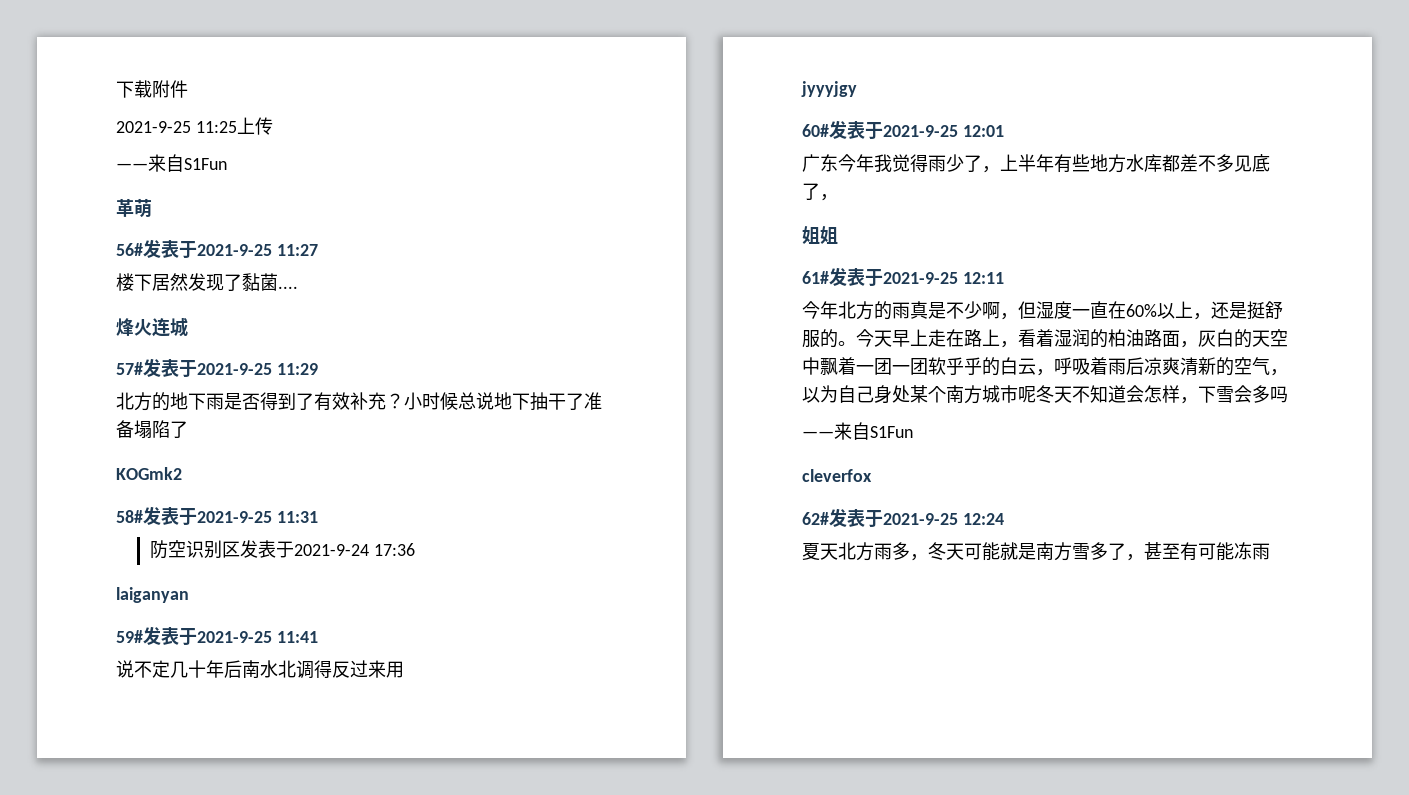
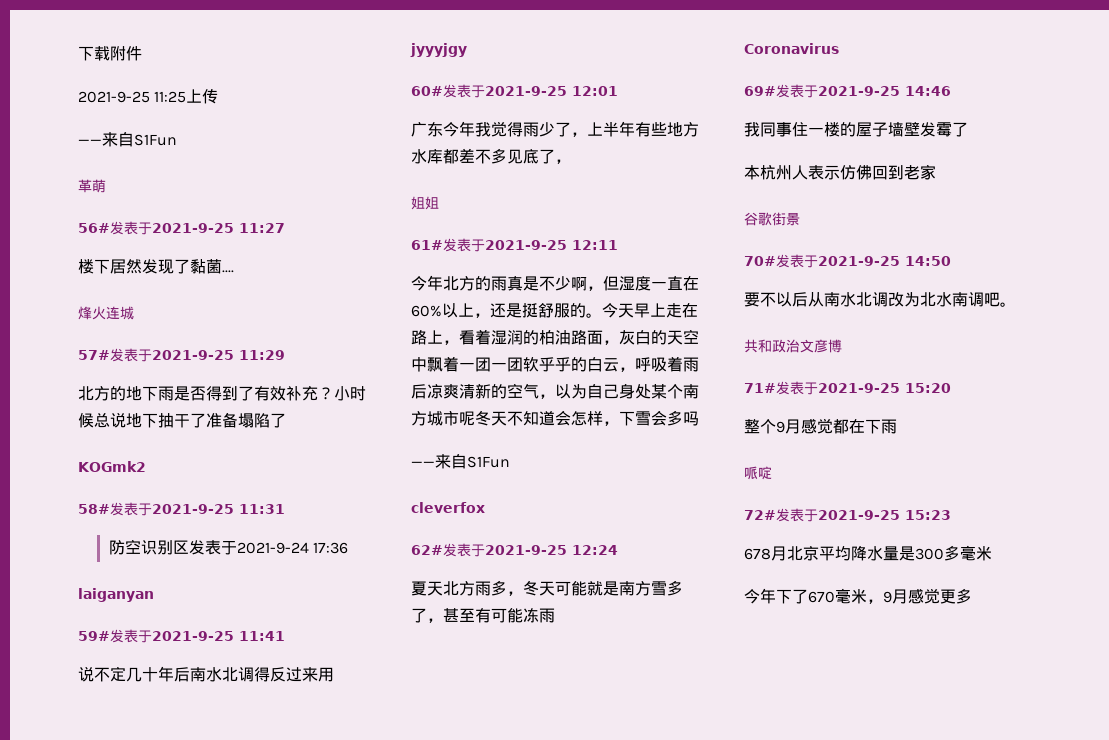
+ Coronavirus
+ 69#发表于2021-9-25 14:46
+ 我同事住一楼的屋子墙壁发霉了
+ 本杭州人表示仿佛回到老家
+ 谷歌街景
+ 70#发表于2021-9-25 14:50
+ 要不以后从南水北调改为北水南调吧。
+ 共和政治文彦博
+ 71#发表于2021-9-25 15:20
+ 整个9月感觉都在下雨
+ 哌啶
+ 72#发表于2021-9-25 15:23
+ 678月北京平均降水量是300多毫米
+ 今年下了670毫米，9月感觉更多

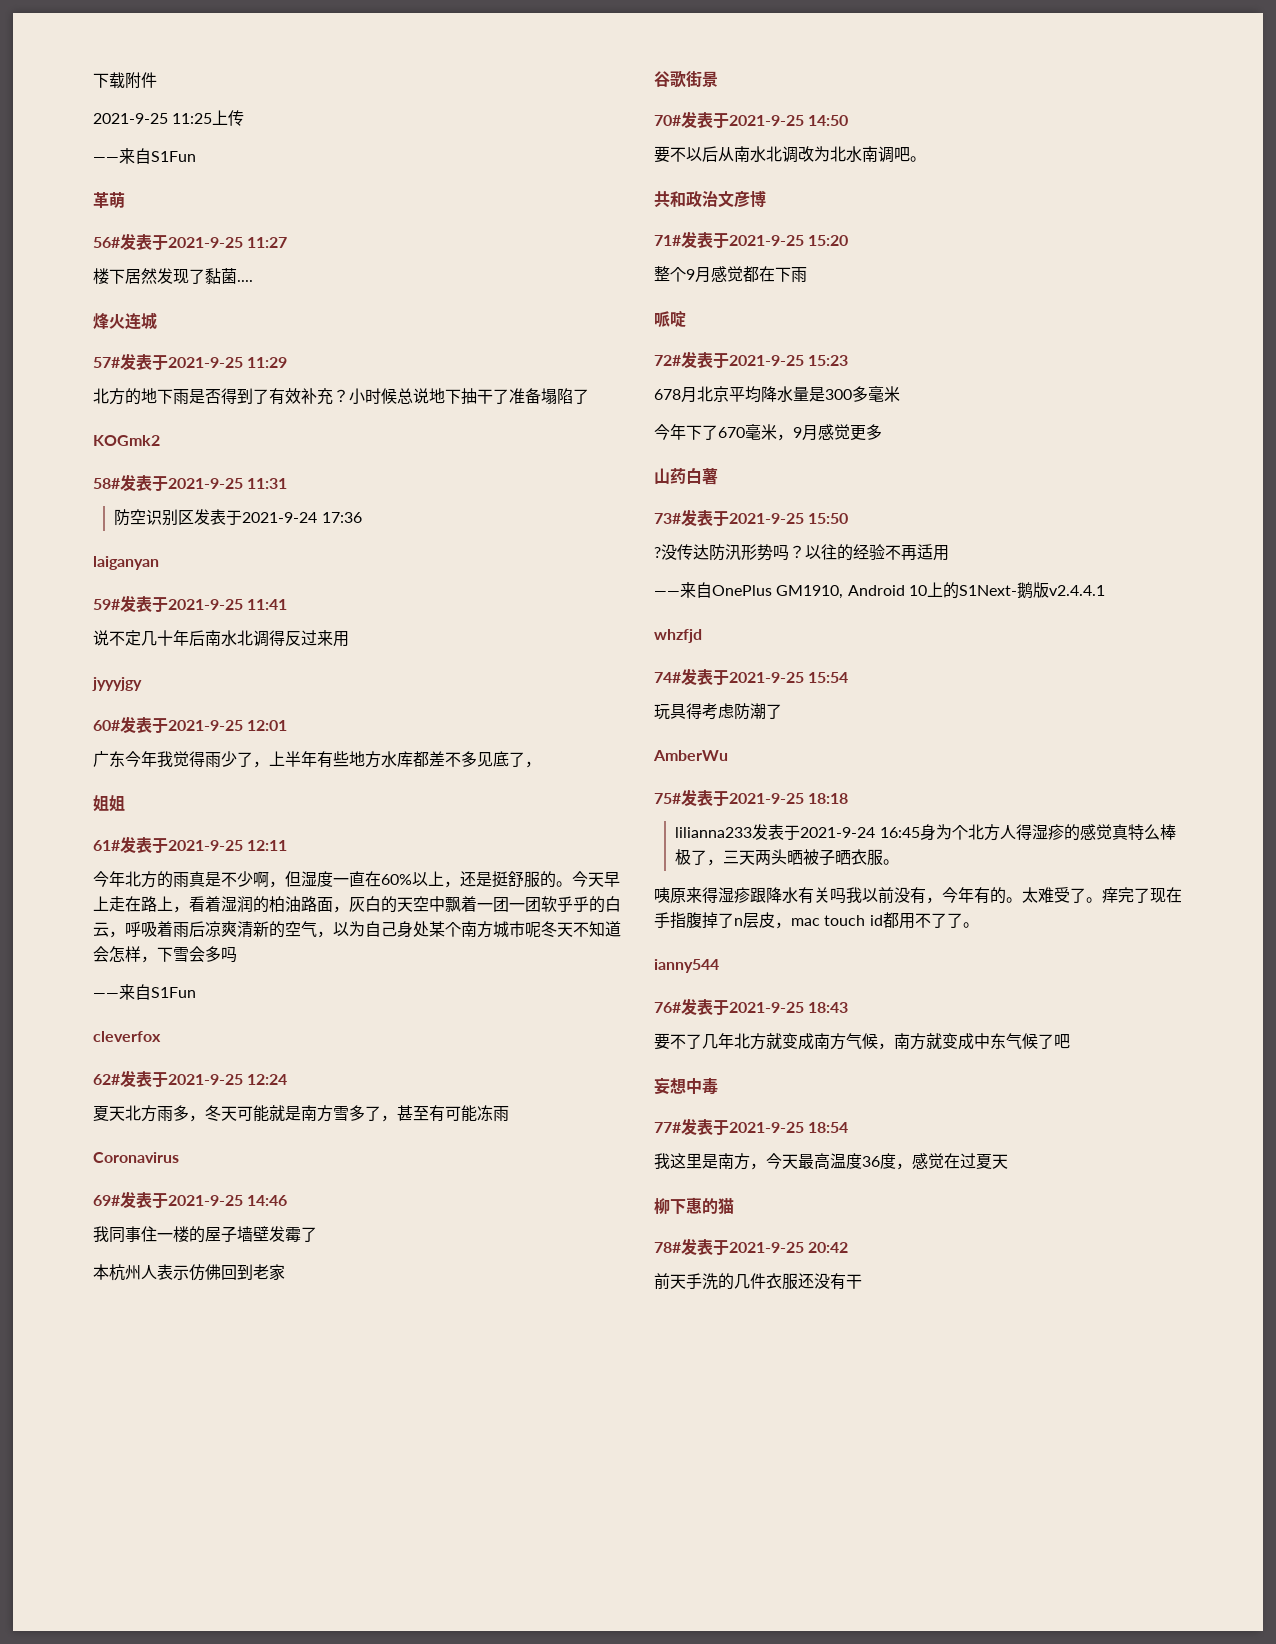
+ 山药白薯
+ 73#发表于2021-9-25 15:50
+ ?没传达防汛形势吗？以往的经验不再适用
+ ——来自OnePlus GM1910, Android 10上的S1Next-鹅版v2.4.4.1
+ whzfjd
+ 74#发表于2021-9-25 15:54
+ 玩具得考虑防潮了
+ AmberWu
+ 75#发表于2021-9-25 18:18
+ lilianna233发表于2021-9-24 16:45身为个北方人得湿疹的感觉真特么棒极了，三天两头晒被子晒衣服。
+ 咦原来得湿疹跟降水有关吗我以前没有，今年有的。太难受了。痒完了现在手指腹掉了n层皮，mac touch id都用不了了。
+ ianny544
+ 76#发表于2021-9-25 18:43
+ 要不了几年北方就变成南方气候，南方就变成中东气候了吧
+ 妄想中毒
+ 77#发表于2021-9-25 18:54
+ 我这里是南方，今天最高温度36度，感觉在过夏天
+ 柳下惠的猫
+ 78#发表于2021-9-25 20:42
+ 前天手洗的几件衣服还没有干

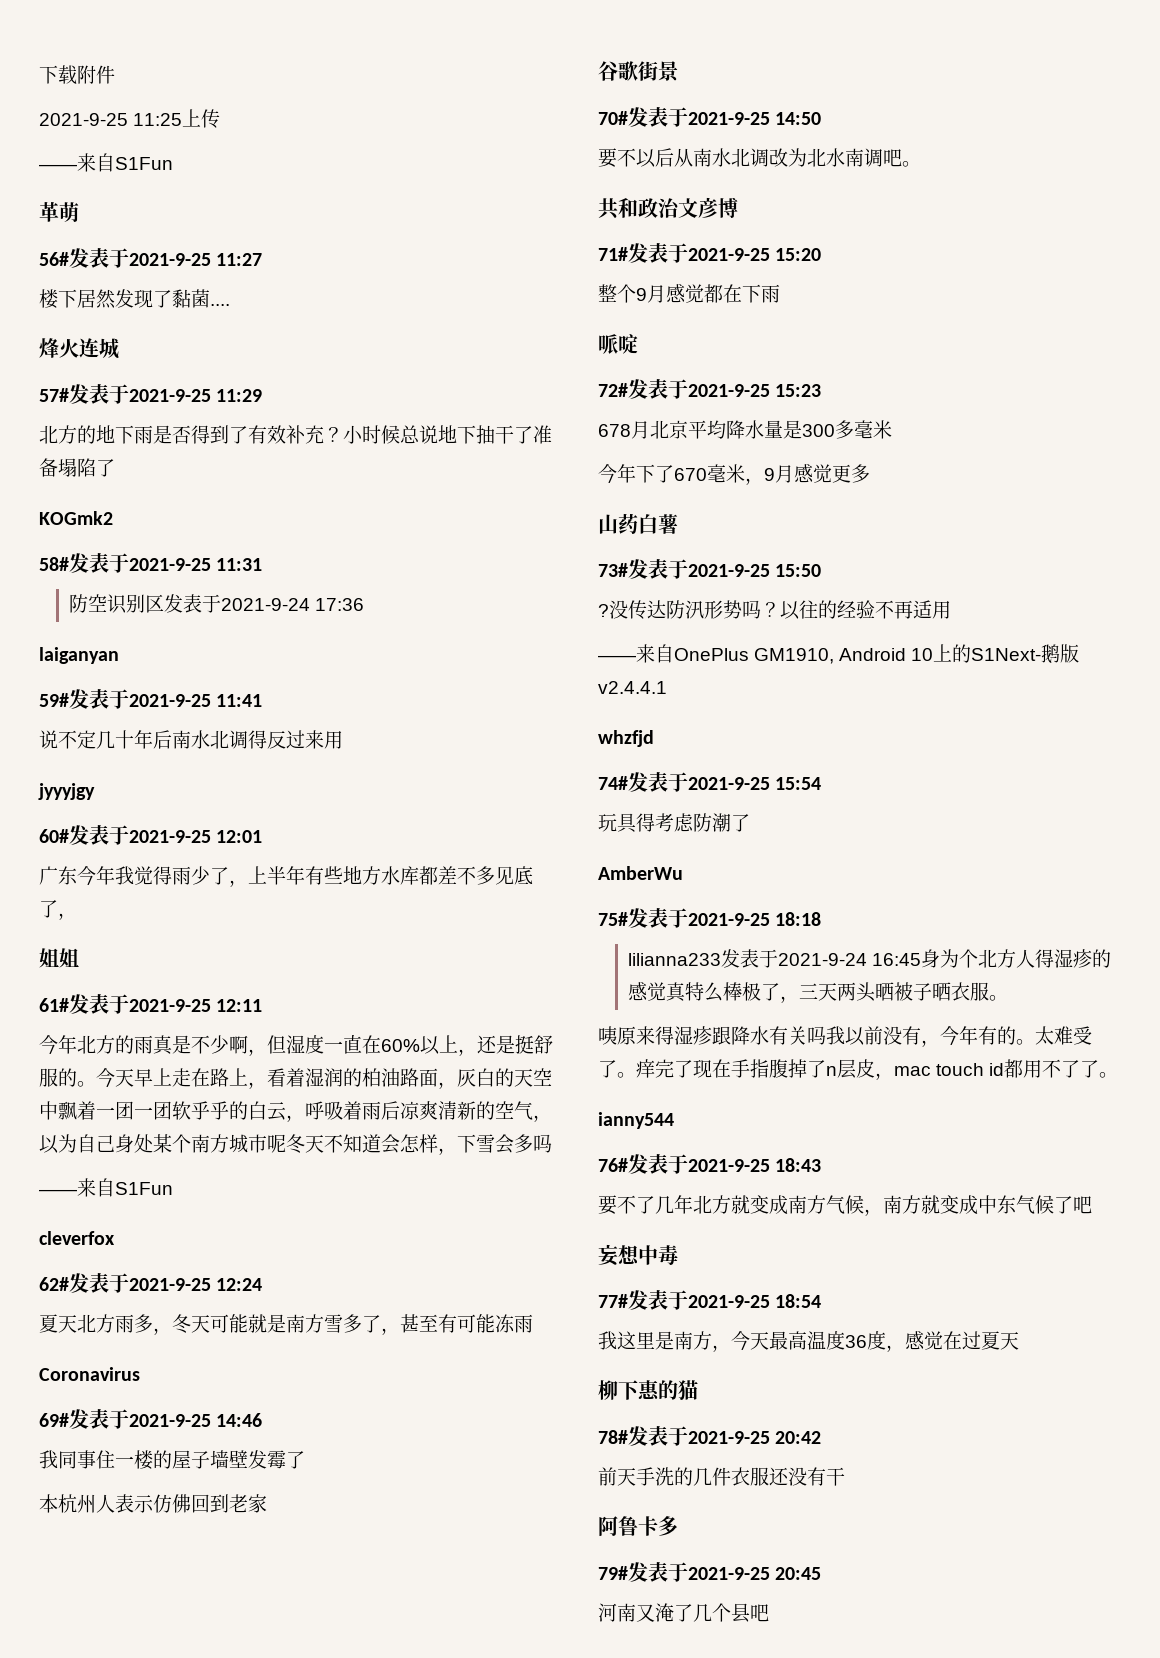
+ 阿鲁卡多
+ 79#发表于2021-9-25 20:45
+ 河南又淹了几个县吧

